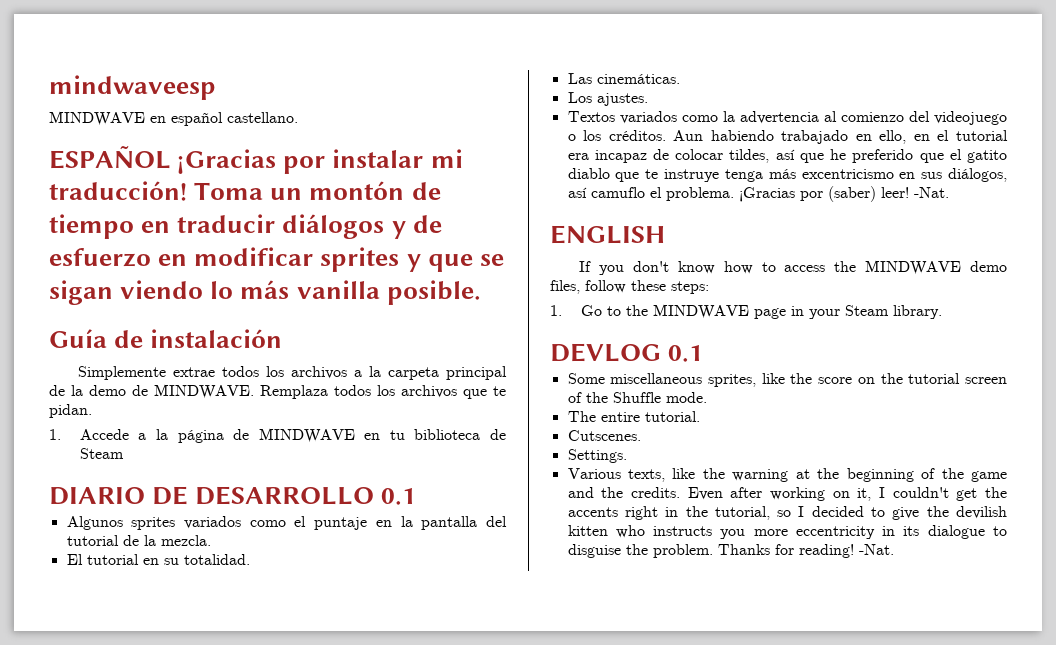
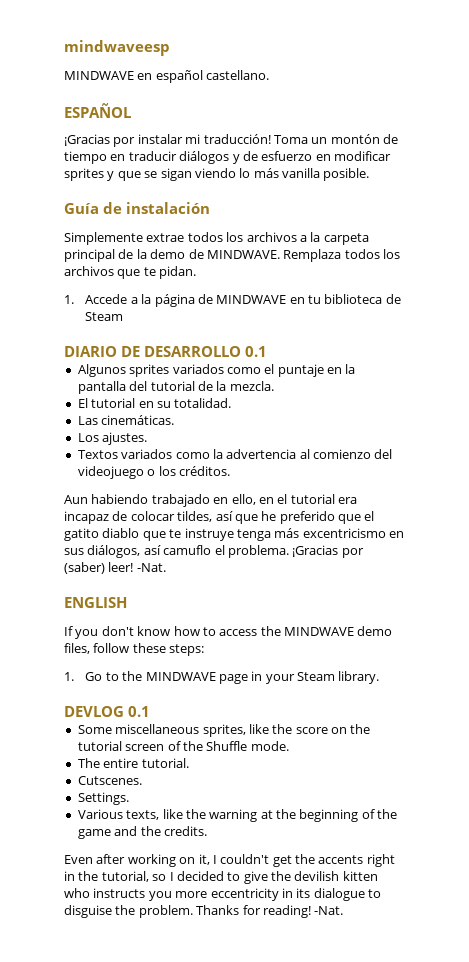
- ESPAÑOL ¡Gracias por instalar mi traducción!
+ ESPAÑOL
+ ¡Gracias por instalar mi traducción!
- Textos variados como la advertencia al comienzo del videojuego o los créditos. Aun habiendo trabajado en ello, en el tutorial era incapaz de colocar tildes, así que he preferido que el gatito diablo que te instruye tenga más excentricismo en sus diálogos, así camuflo el problema.
+ Textos variados como la advertencia al comienzo del videojuego o los créditos.
+ Aun habiendo trabajado en ello, en el tutorial era incapaz de colocar tildes, así que he preferido que el gatito diablo que te instruye tenga más excentricismo en sus diálogos, así camuflo el problema.
- Various texts, like the warning at the beginning of the game and the credits. Even after working on it, I couldn't get the accents right in the tutorial, so I decided to give the devilish kitten who instructs you more eccentricity in its dialogue to disguise the problem.
+ Various texts, like the warning at the beginning of the game and the credits.
+ Even after working on it, I couldn't get the accents right in the tutorial, so I decided to give the devilish kitten who instructs you more eccentricity in its dialogue to disguise the problem.

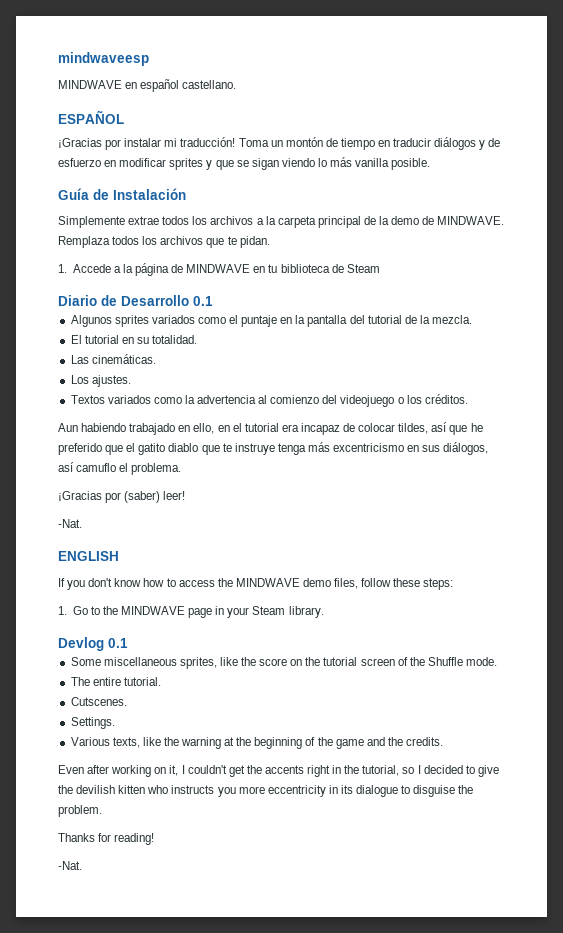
- Guía de instalación
+ Guía de Instalación
- DIARIO DE DESARROLLO 0.1
+ Diario de Desarrollo 0.1
- Aun habiendo trabajado en ello, en el tutorial era incapaz de colocar tildes, así que he preferido que el gatito diablo que te instruye tenga más excentricismo en sus diálogos, así camuflo el problema. ¡Gracias por (saber) leer! -Nat.
+ Aun habiendo trabajado en ello, en el tutorial era incapaz de colocar tildes, así que he preferido que el gatito diablo que te instruye tenga más excentricismo en sus diálogos, así camuflo el problema.
+ ¡Gracias por (saber) leer!
+ -Nat.
- DEVLOG 0.1
+ Devlog 0.1
- Even after working on it, I couldn't get the accents right in the tutorial, so I decided to give the devilish kitten who instructs you more eccentricity in its dialogue to disguise the problem. Thanks for reading! -Nat.
+ Even after working on it, I couldn't get the accents right in the tutorial, so I decided to give the devilish kitten who instructs you more eccentricity in its dialogue to disguise the problem.
+ Thanks for reading!
+ -Nat.

